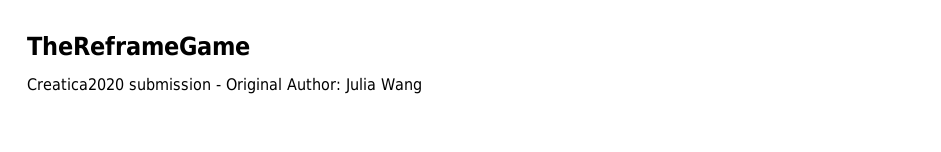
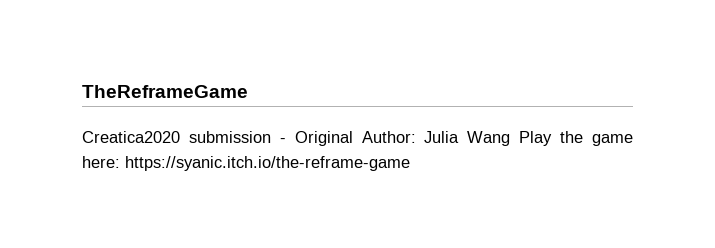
- Creatica2020 submission - Original Author: Julia Wang
+ Creatica2020 submission - Original Author: Julia Wang Play the game here: https://syanic.itch.io/the-reframe-game

